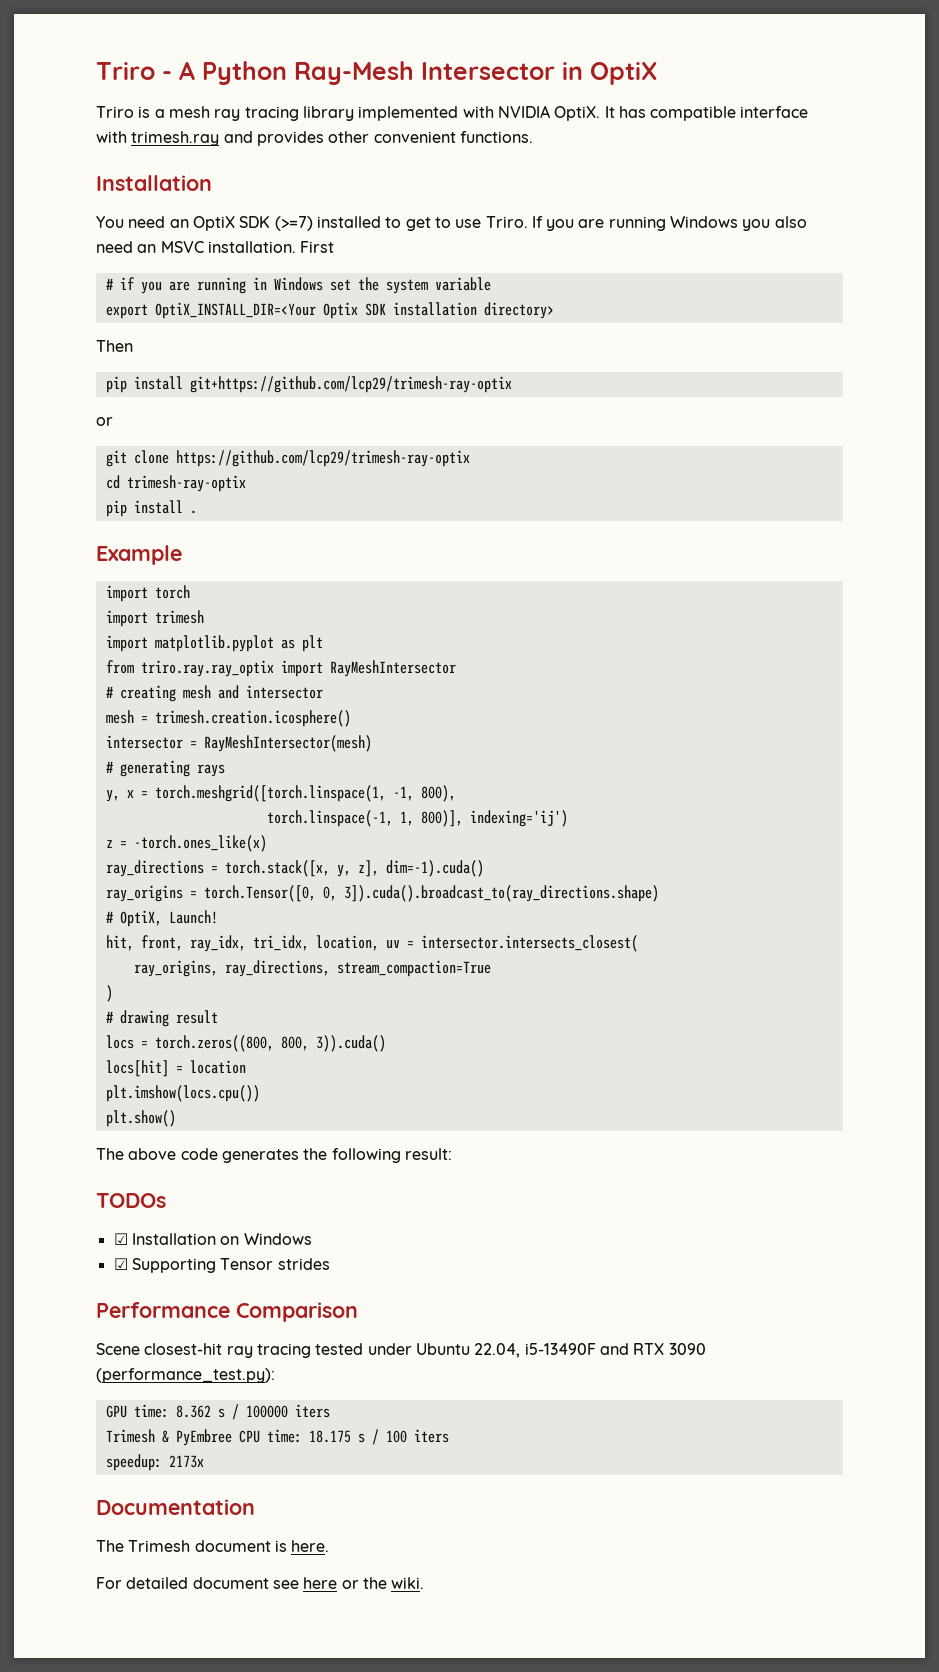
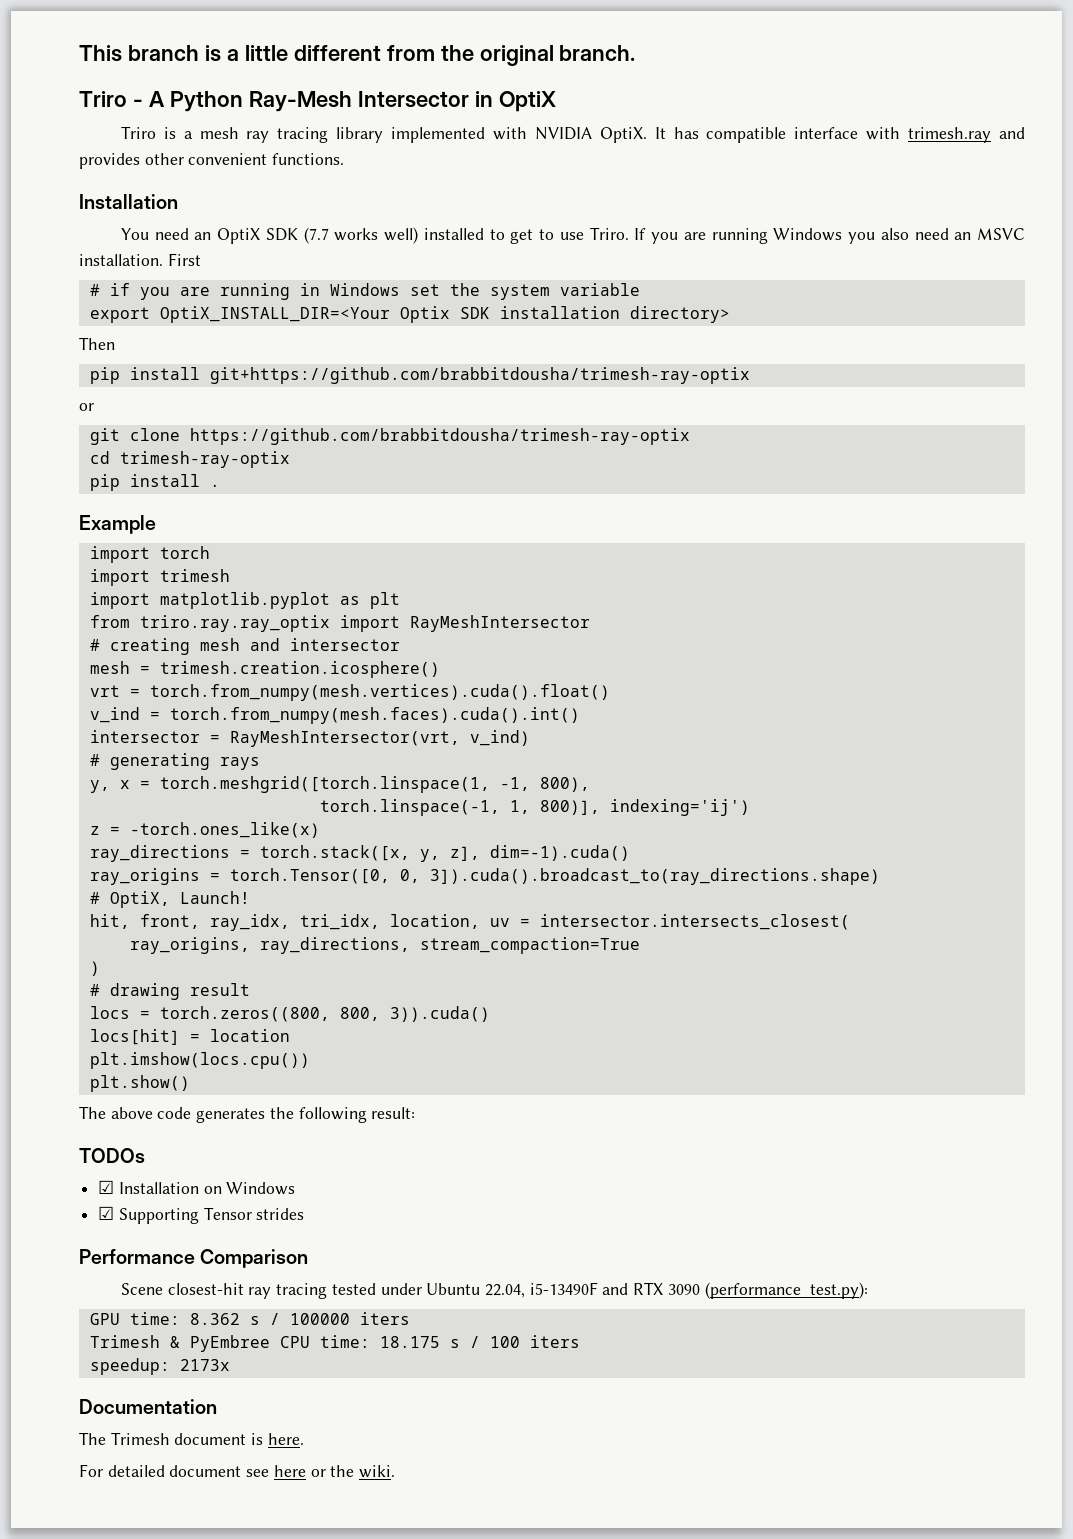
+ This branch is a little different from the original branch.
- You need an OptiX SDK (>=7) installed to get to use Triro.
+ You need an OptiX SDK (7.7 works well) installed to get to use Triro.
- pip install git+https://github.com/lcp29/trimesh-ray-optix
+ pip install git+https://github.com/brabbitdousha/trimesh-ray-optix
- git clone https://github.com/lcp29/trimesh-ray-optix
+ git clone https://github.com/brabbitdousha/trimesh-ray-optix
+ vrt = torch.from_numpy(mesh.vertices).cuda().float()
+ v_ind = torch.from_numpy(mesh.faces).cuda().int()
- intersector = RayMeshIntersector(mesh)
+ intersector = RayMeshIntersector(vrt, v_ind)

